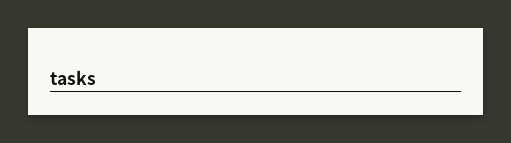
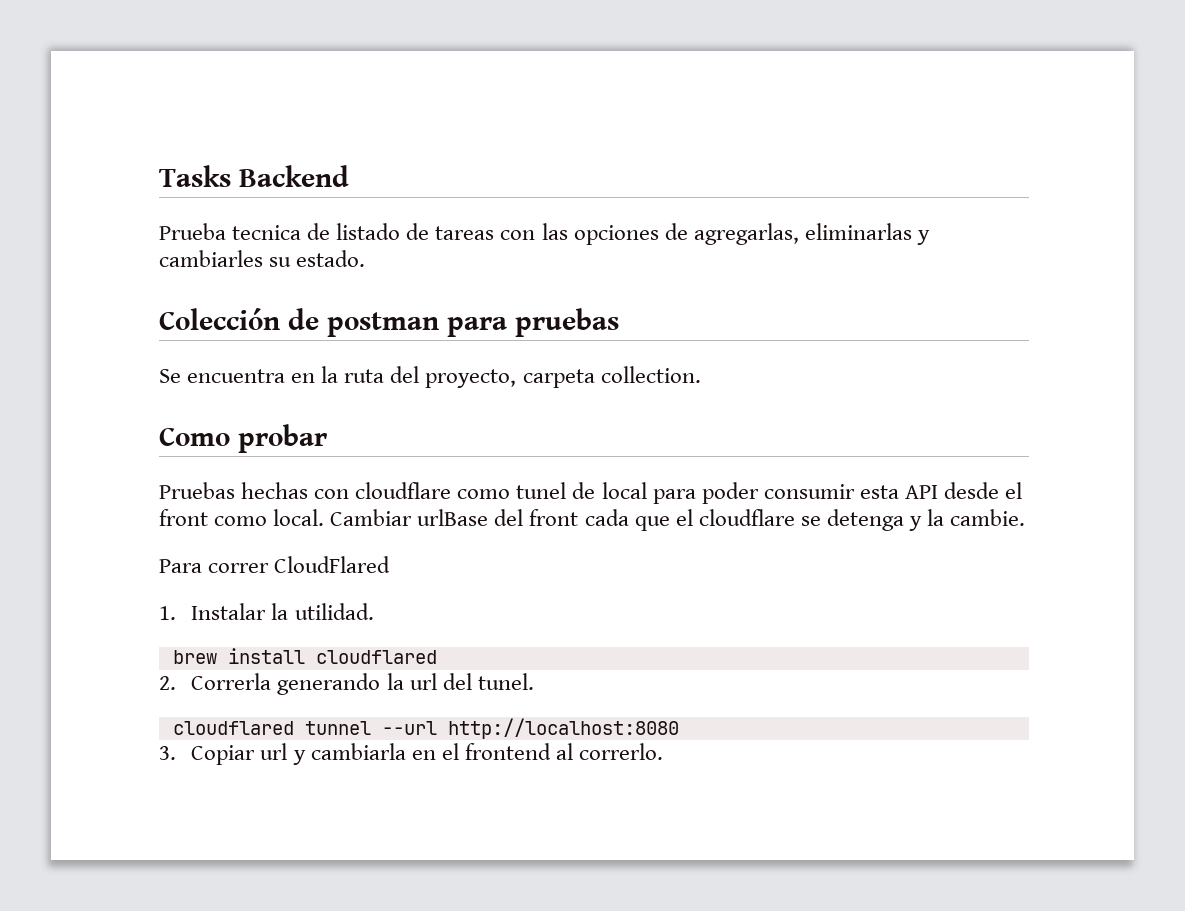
- tasks
+ Tasks Backend
+ Prueba tecnica de listado de tareas con las opciones de agregarlas, eliminarlas y cambiarles su estado.
+ Colección de postman para pruebas
+ Se encuentra en la ruta del proyecto, carpeta collection.
+ Como probar
+ Pruebas hechas con cloudflare como tunel de local para poder consumir esta API desde el front como local. Cambiar urlBase del front cada que el cloudflare se detenga y la cambie.
+ Para correr CloudFlared
+ 1. Instalar la utilidad.
+ brew install cloudflared
+ 2. Correrla generando la url del tunel.
+ cloudflared tunnel --url http://localhost:8080
+ 3. Copiar url y cambiarla en el frontend al correrlo.

